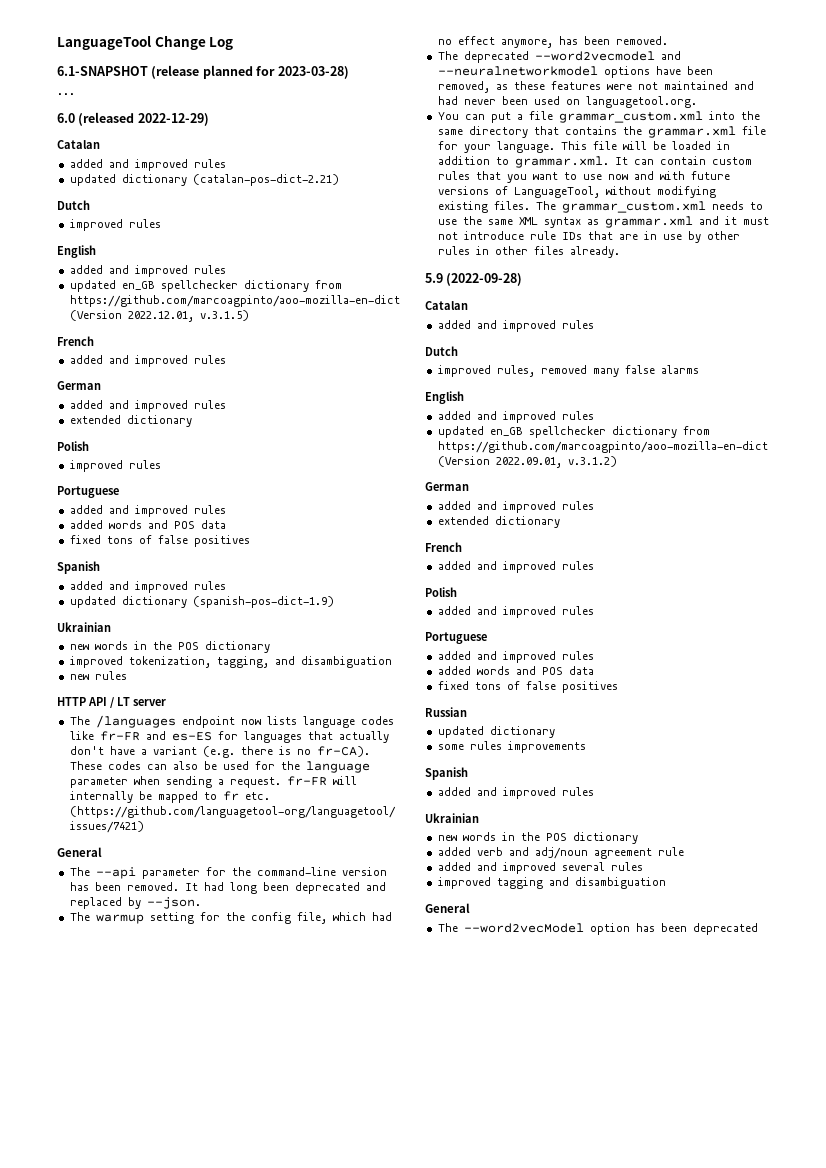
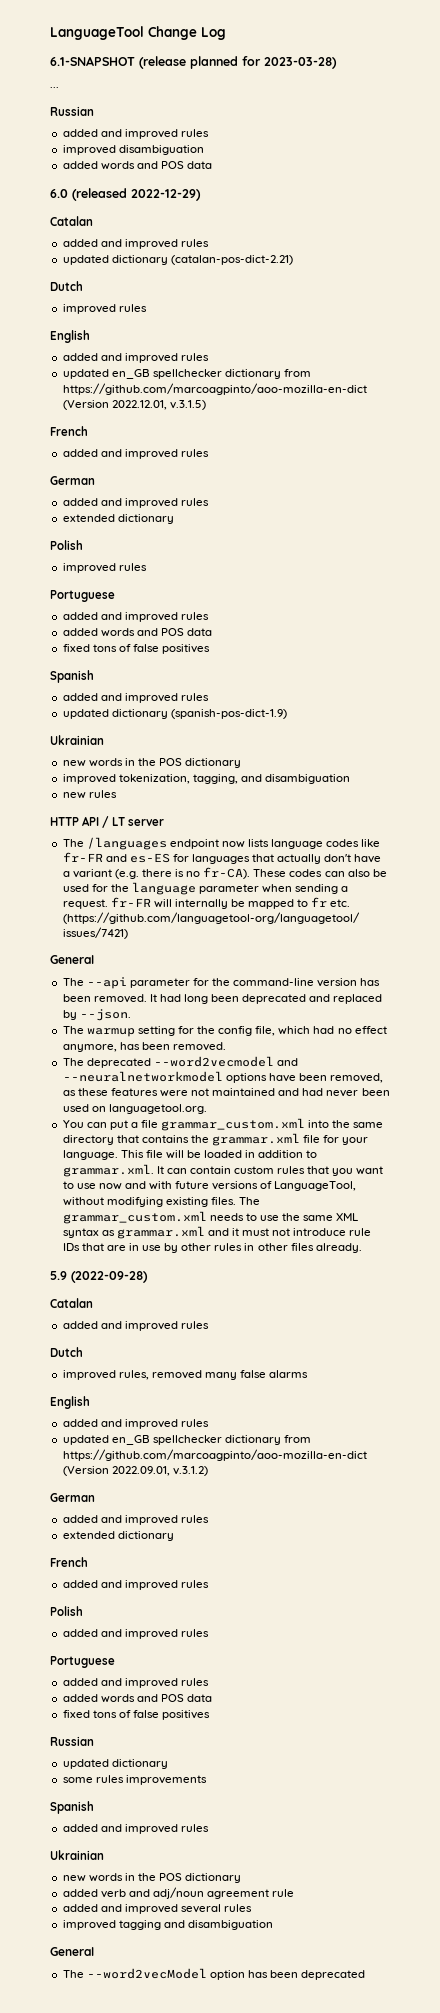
  ...
+ Russian
+ added and improved rules
+ improved disambiguation
+ added words and POS data

